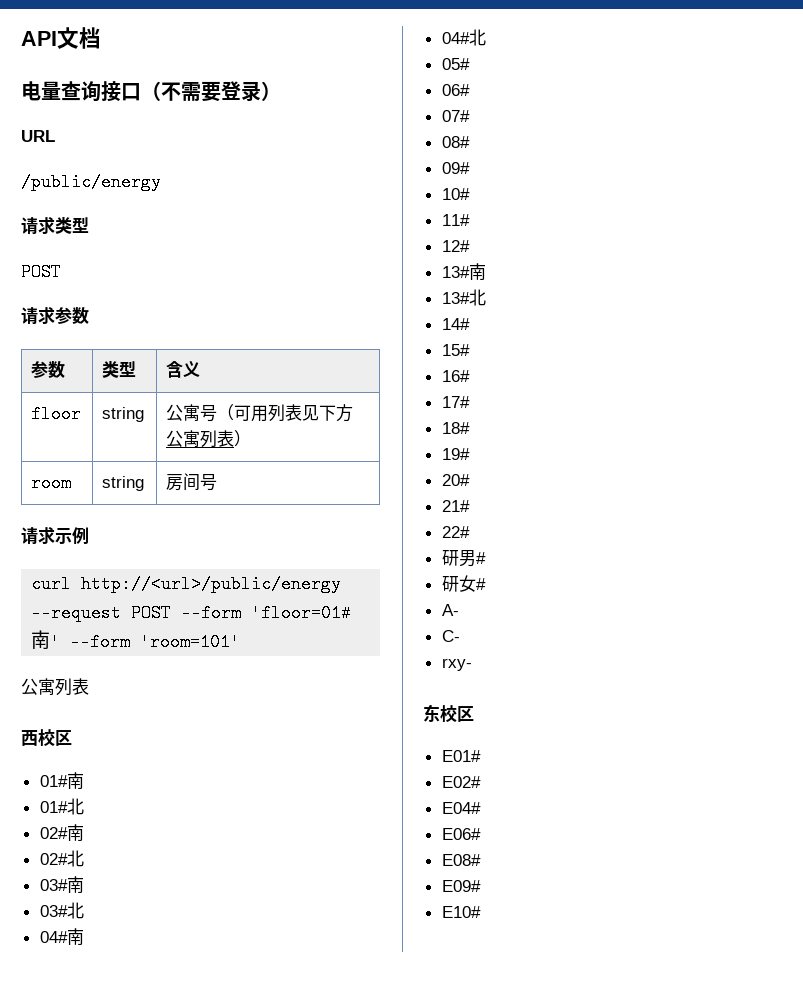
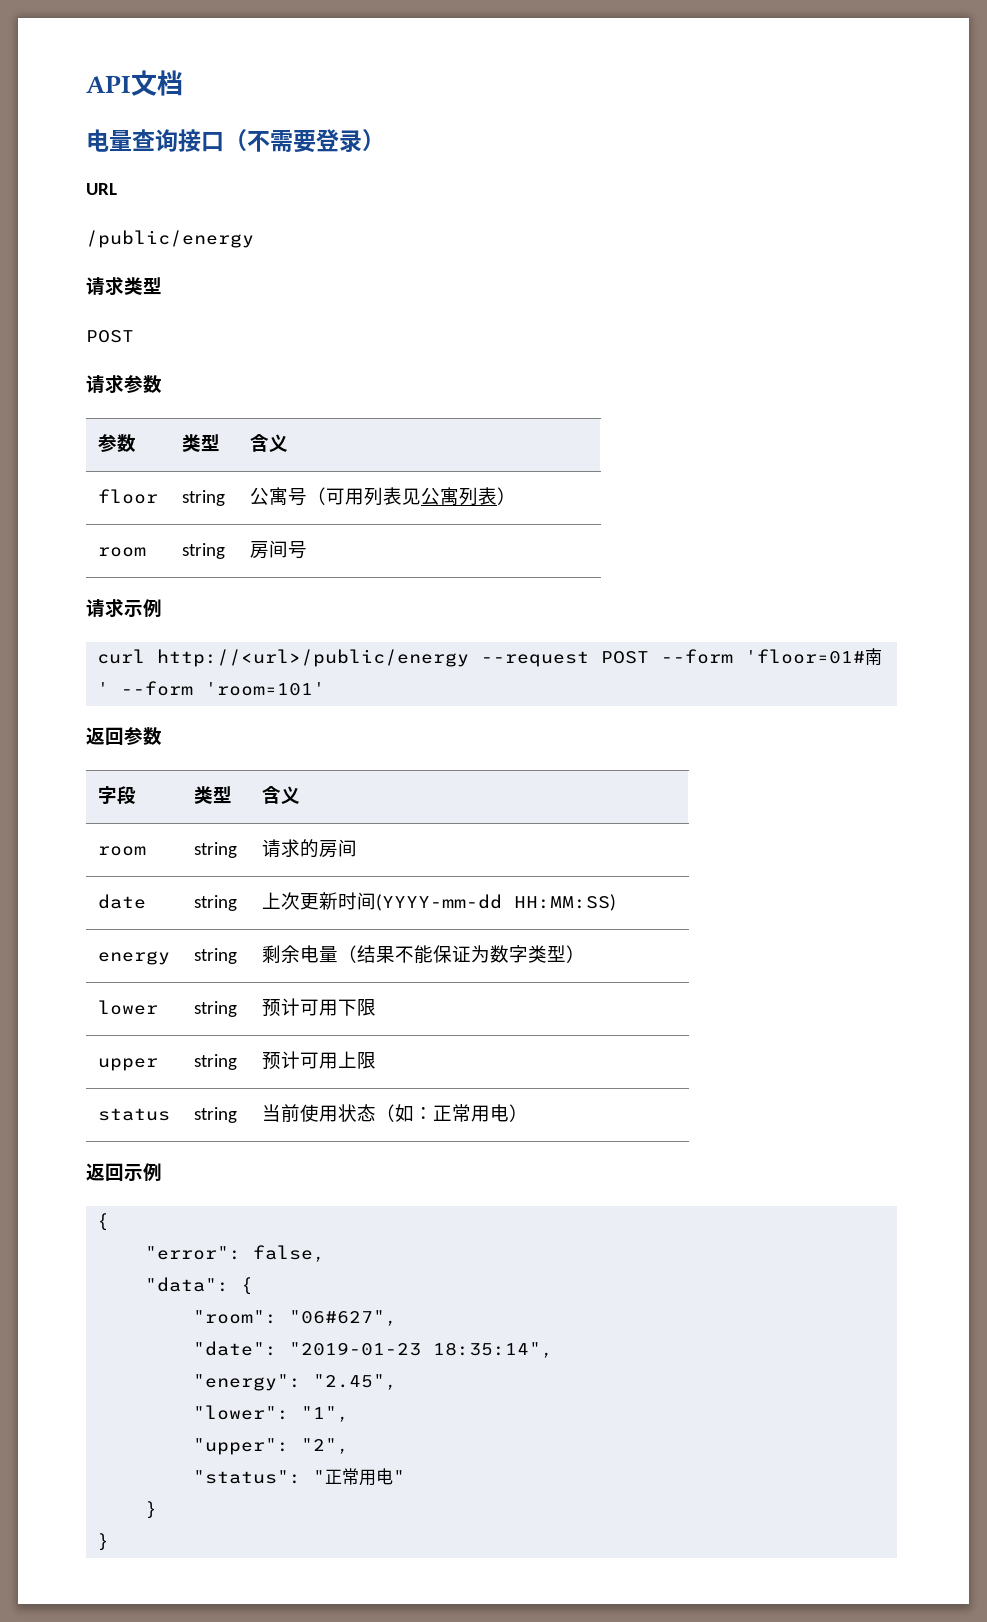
- floor | string | 公寓号（可用列表见下方公寓列表）
+ floor | string | 公寓号（可用列表见公寓列表）
  curl http://<url>/public/energy --request POST --form 'floor=01#南' --form 'room=101'
- 公寓列表
- 西校区
- 01#南
- 01#北
- 02#南
- 02#北
- 03#南
- 03#北
- 04#南
- 04#北
- 05#
- 06#
- 07#
- 08#
- 09#
- 10#
- 11#
- 12#
- 13#南
- 13#北
- 14#
- 15#
- 16#
- 17#
- 18#
- 19#
- 20#
- 21#
- 22#
- 研男#
- 研女#
- A-
- C-
- rxy-
- 东校区
- E01#
- E02#
- E04#
- E06#
- E08#
- E09#
- E10#
+ 返回参数
+ 字段 | 类型 | 含义
+ room | string | 请求的房间
+ date | string | 上次更新时间(YYYY-mm-dd HH:MM:SS)
+ energy | string | 剩余电量（结果不能保证为数字类型）
+ lower | string | 预计可用下限
+ upper | string | 预计可用上限
+ status | string | 当前使用状态（如：正常用电）
+ 返回示例
+ {
+ "error": false,
+ "data": {
+ "room": "06#627",
+ "date": "2019-01-23 18:35:14",
+ "energy": "2.45",
+ "lower": "1",
+ "upper": "2",
+ "status": "正常用电"
+ }
+ }

